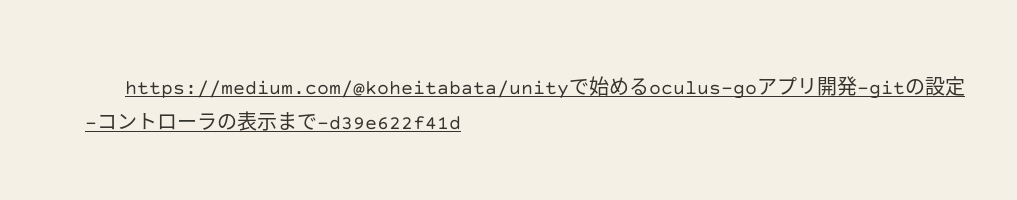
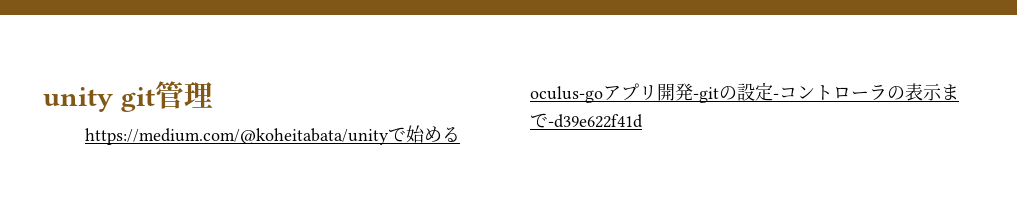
+ unity git管理

